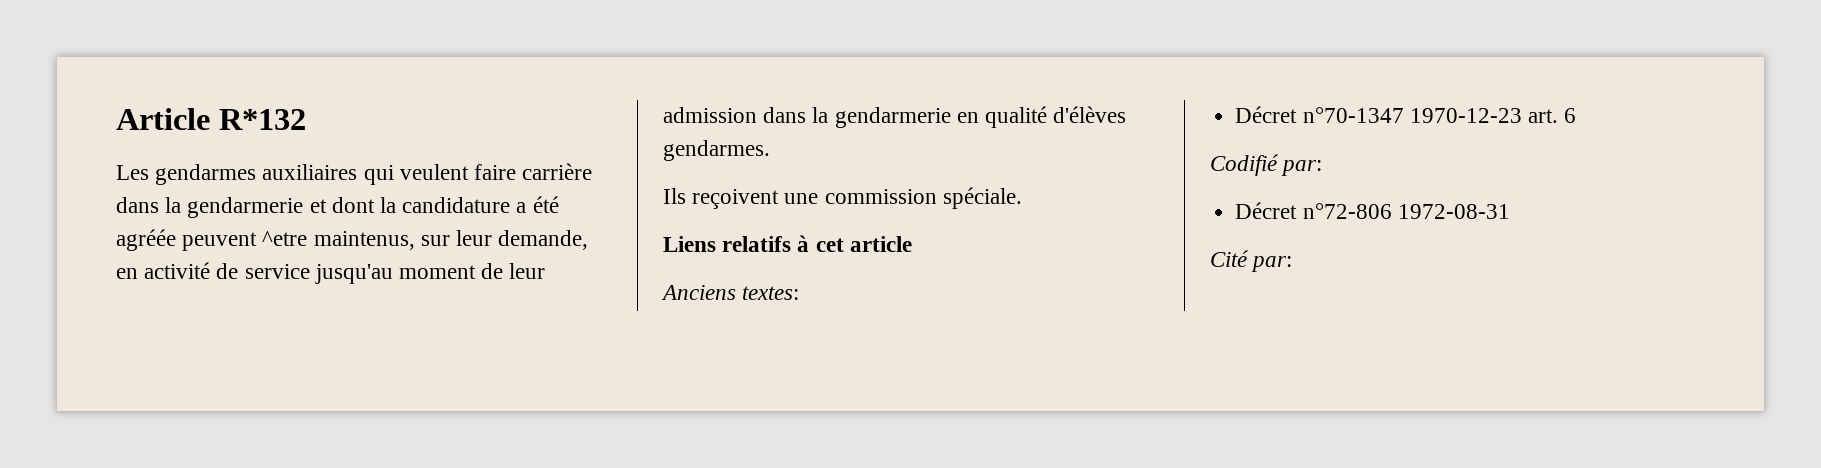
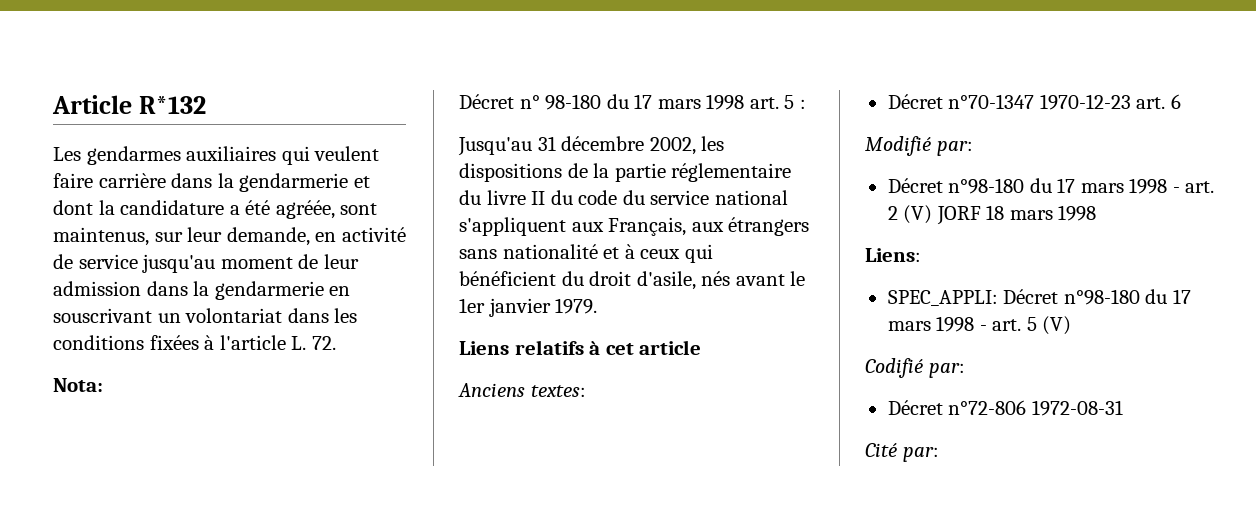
- Les gendarmes auxiliaires qui veulent faire carrière dans la gendarmerie et dont la candidature a été agréée peuvent ^etre maintenus, sur leur demande, en activité de service jusqu'au moment de leur admission dans la gendarmerie en qualité d'élèves gendarmes.
- Ils reçoivent une commission spéciale.
+ Les gendarmes auxiliaires qui veulent faire carrière dans la gendarmerie et dont la candidature a été agréée, sont maintenus, sur leur demande, en activité de service jusqu'au moment de leur admission dans la gendarmerie en souscrivant un volontariat dans les conditions fixées à l'article L. 72.
+ Nota:
+ Décret n° 98-180 du 17 mars 1998 art. 5 :
+ Jusqu'au 31 décembre 2002, les dispositions de la partie réglementaire du livre II du code du service national s'appliquent aux Français, aux étrangers sans nationalité et à ceux qui bénéficient du droit d'asile, nés avant le 1er janvier 1979.
+ Modifié par:
+ Décret n°98-180 du 17 mars 1998 - art. 2 (V) JORF 18 mars 1998
+ Liens:
+ SPEC_APPLI: Décret n°98-180 du 17 mars 1998 - art. 5 (V)

